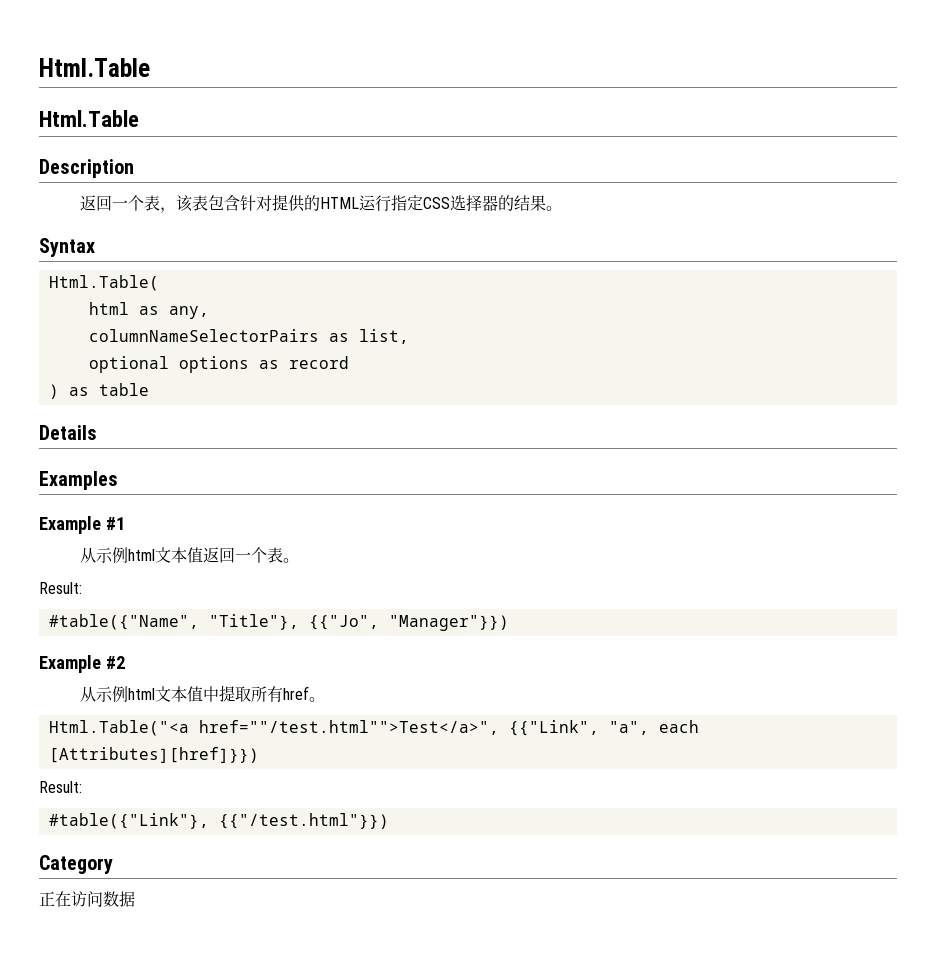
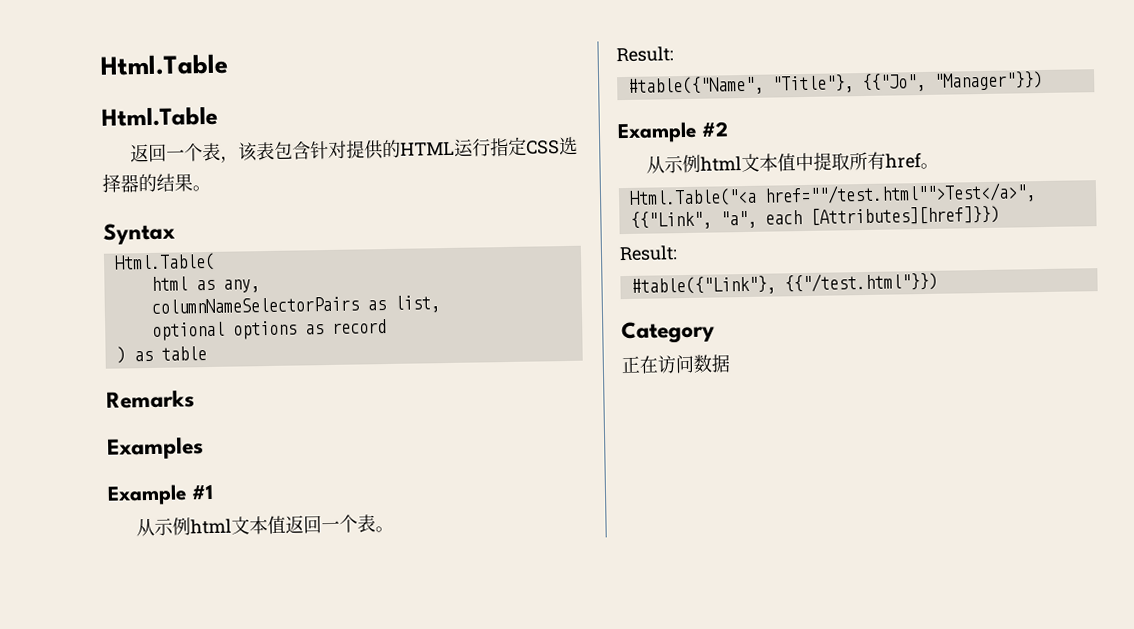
- Description
- Details
+ Remarks

